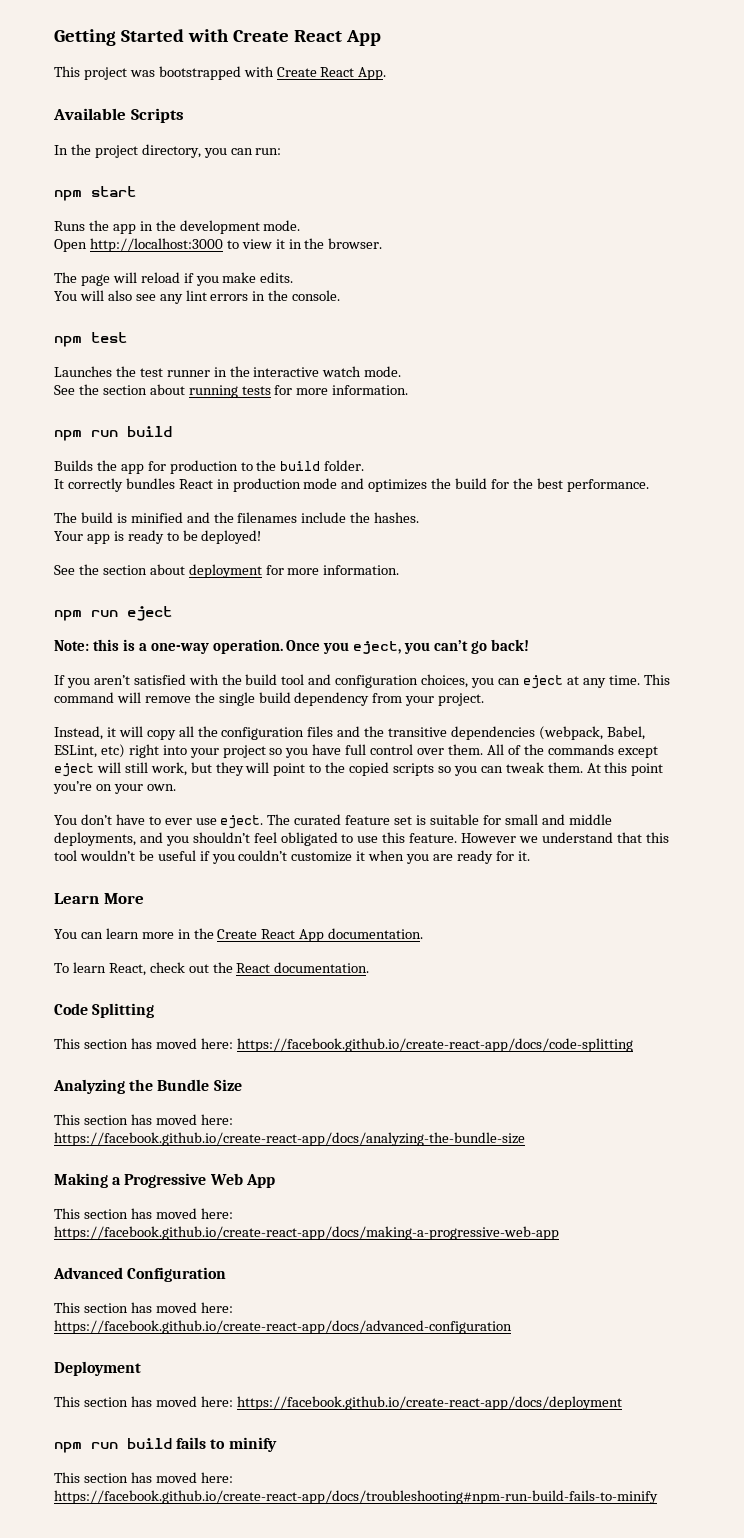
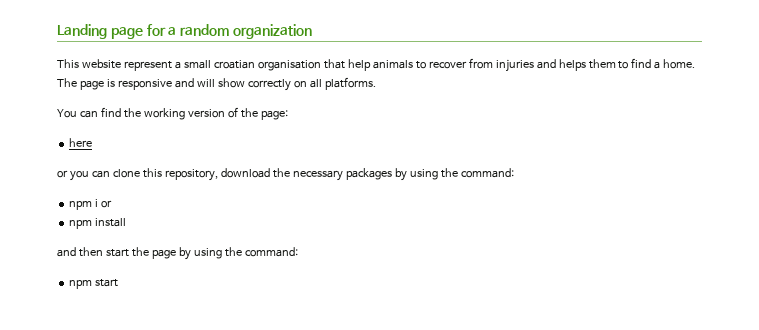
- Getting Started with Create React App
- This project was bootstrapped with Create React App.
- Available Scripts
- In the project directory, you can run:
+ Landing page for a random organization
+ This website represent a small croatian organisation that help animals to recover from injuries and helps them to find a home. The page is responsive and will show correctly on all platforms.
+ You can find the working version of the page:
+ here
+ or you can clone this repository, download the necessary packages by using the command:
+ npm i or
+ npm install
+ and then start the page by using the command:
  npm start
- Runs the app in the development mode.
- Open http://localhost:3000 to view it in the browser.
- The page will reload if you make edits.
- You will also see any lint errors in the console.
- npm test
- Launches the test runner in the interactive watch mode.
- See the section about running tests for more information.
- npm run build
- Builds the app for production to the build folder.
- It correctly bundles React in production mode and optimizes the build for the best performance.
- The build is minified and the filenames include the hashes.
- Your app is ready to be deployed!
- See the section about deployment for more information.
- npm run eject
- Note: this is a one-way operation. Once you eject, you can’t go back!
- If you aren’t satisfied with the build tool and configuration choices, you can eject at any time. This command will remove the single build dependency from your project.
- Instead, it will copy all the configuration files and the transitive dependencies (webpack, Babel, ESLint, etc) right into your project so you have full control over them. All of the commands except eject will still work, but they will point to the copied scripts so you can tweak them. At this point you’re on your own.
- You don’t have to ever use eject. The curated feature set is suitable for small and middle deployments, and you shouldn’t feel obligated to use this feature. However we understand that this tool wouldn’t be useful if you couldn’t customize it when you are ready for it.
- Learn More
- You can learn more in the Create React App documentation.
- To learn React, check out the React documentation.
- Code Splitting
- This section has moved here: https://facebook.github.io/create-react-app/docs/code-splitting
- Analyzing the Bundle Size
- This section has moved here: https://facebook.github.io/create-react-app/docs/analyzing-the-bundle-size
- Making a Progressive Web App
- This section has moved here: https://facebook.github.io/create-react-app/docs/making-a-progressive-web-app
- Advanced Configuration
- This section has moved here: https://facebook.github.io/create-react-app/docs/advanced-configuration
- Deployment
- This section has moved here: https://facebook.github.io/create-react-app/docs/deployment
- npm run build fails to minify
- This section has moved here: https://facebook.github.io/create-react-app/docs/troubleshooting#npm-run-build-fails-to-minify

